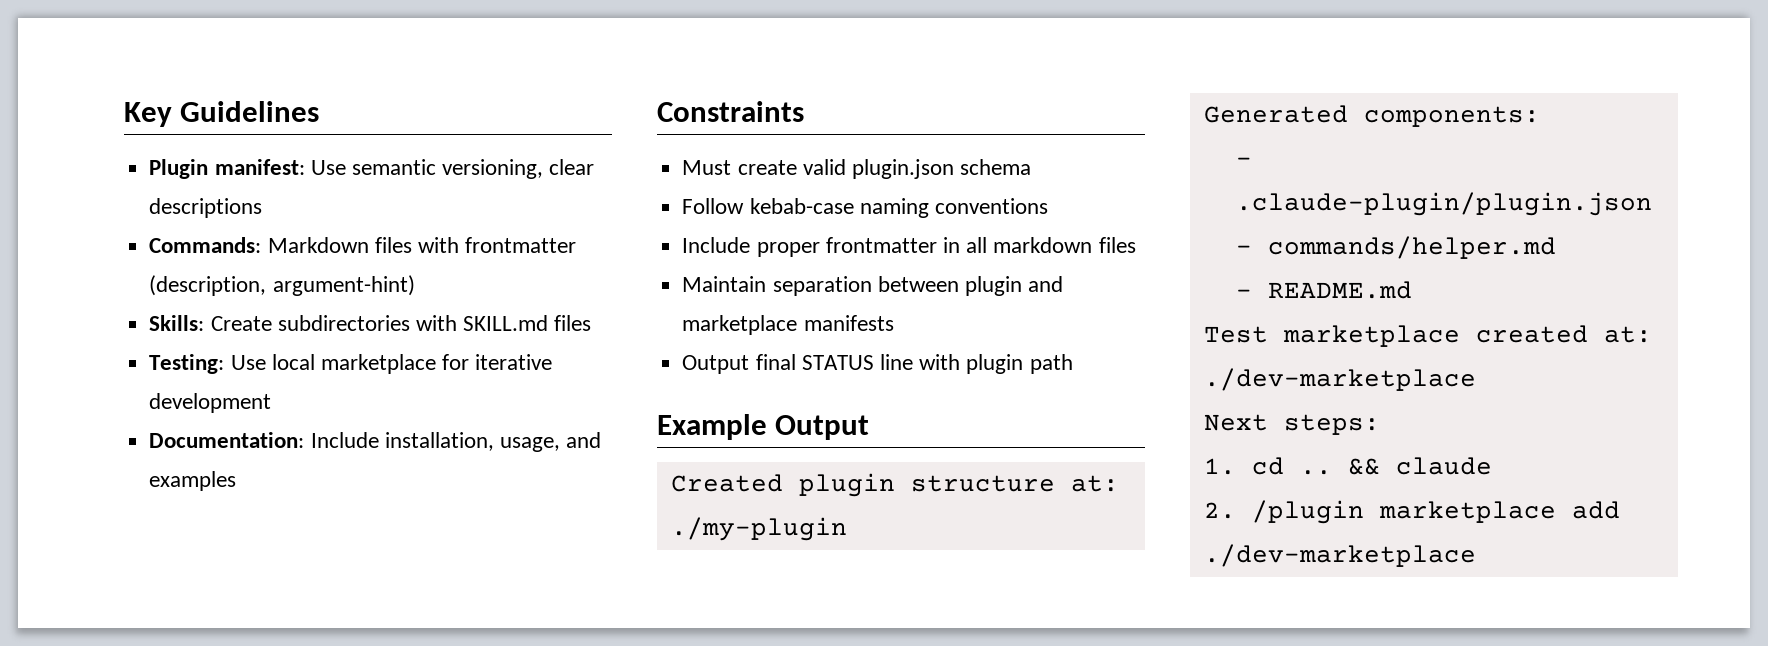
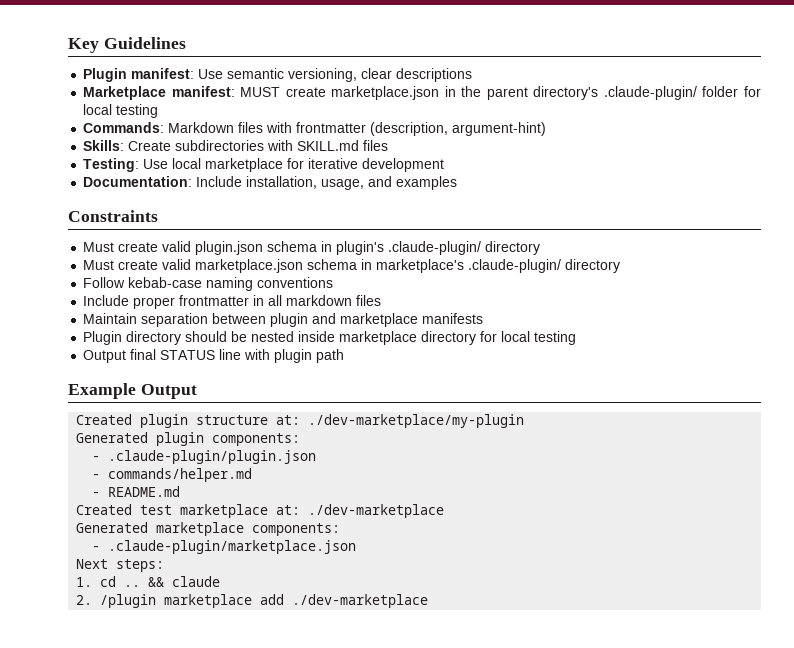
+ Marketplace manifest: MUST create marketplace.json in the parent directory's .claude-plugin/ folder for local testing
- Must create valid plugin.json schema
+ Must create valid plugin.json schema in plugin's .claude-plugin/ directory
+ Must create valid marketplace.json schema in marketplace's .claude-plugin/ directory
+ Plugin directory should be nested inside marketplace directory for local testing
- Created plugin structure at: ./my-plugin
- Generated components:
+ Created plugin structure at: ./dev-marketplace/my-plugin
+ Generated plugin components:
- Test marketplace created at: ./dev-marketplace
+ Created test marketplace at: ./dev-marketplace
+ Generated marketplace components:
+ - .claude-plugin/marketplace.json

